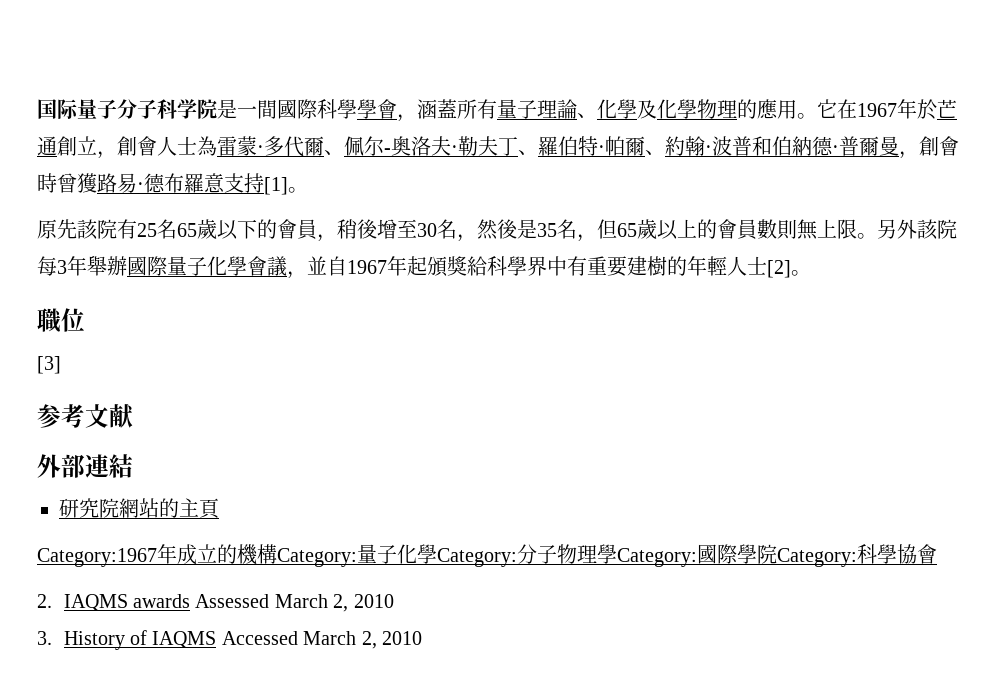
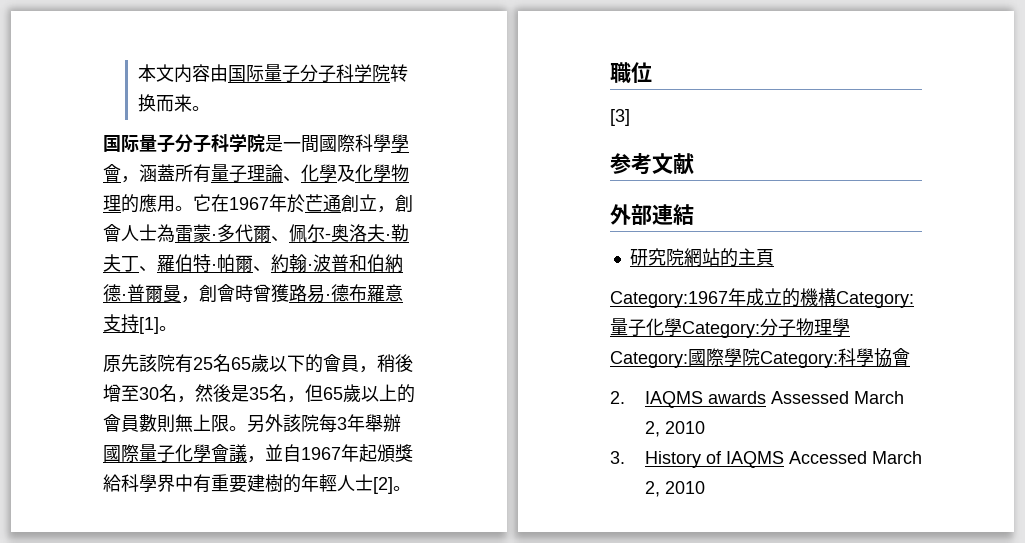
+ 本文内容由国际量子分子科学院转换而来。

